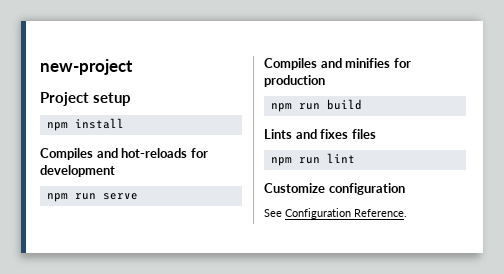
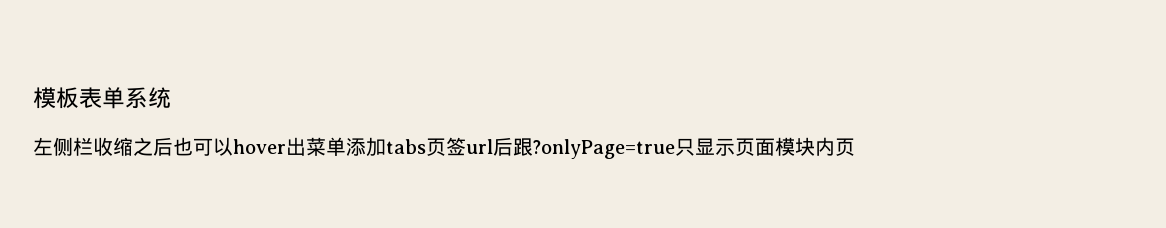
- new-project
- Project setup
- npm install
- Compiles and hot-reloads for development
- npm run serve
- Compiles and minifies for production
- npm run build
- Lints and fixes files
- npm run lint
- Customize configuration
- See Configuration Reference.
+ 模板表单系统
+ 左侧栏收缩之后也可以hover出菜单添加tabs页签url后跟?onlyPage=true只显示页面模块内页

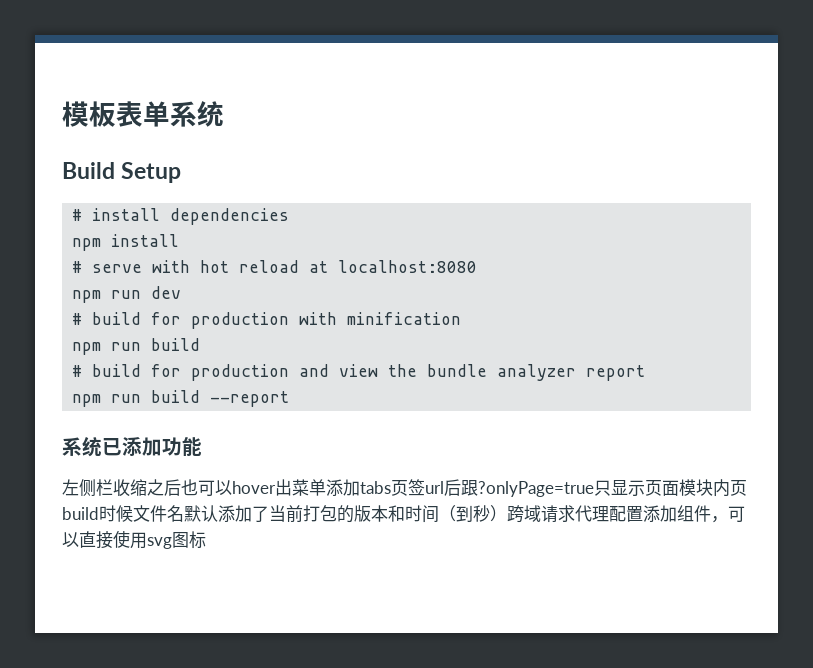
+ Build Setup
+ # install dependencies
+ npm install
+ # serve with hot reload at localhost:8080
+ npm run dev
+ # build for production with minification
+ npm run build
+ # build for production and view the bundle analyzer report
+ npm run build --report
+ 系统已添加功能
- 左侧栏收缩之后也可以hover出菜单添加tabs页签url后跟?onlyPage=true只显示页面模块内页
+ 左侧栏收缩之后也可以hover出菜单添加tabs页签url后跟?onlyPage=true只显示页面模块内页build时候文件名默认添加了当前打包的版本和时间（到秒）跨域请求代理配置添加组件，可以直接使用svg图标

